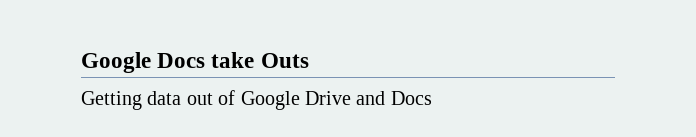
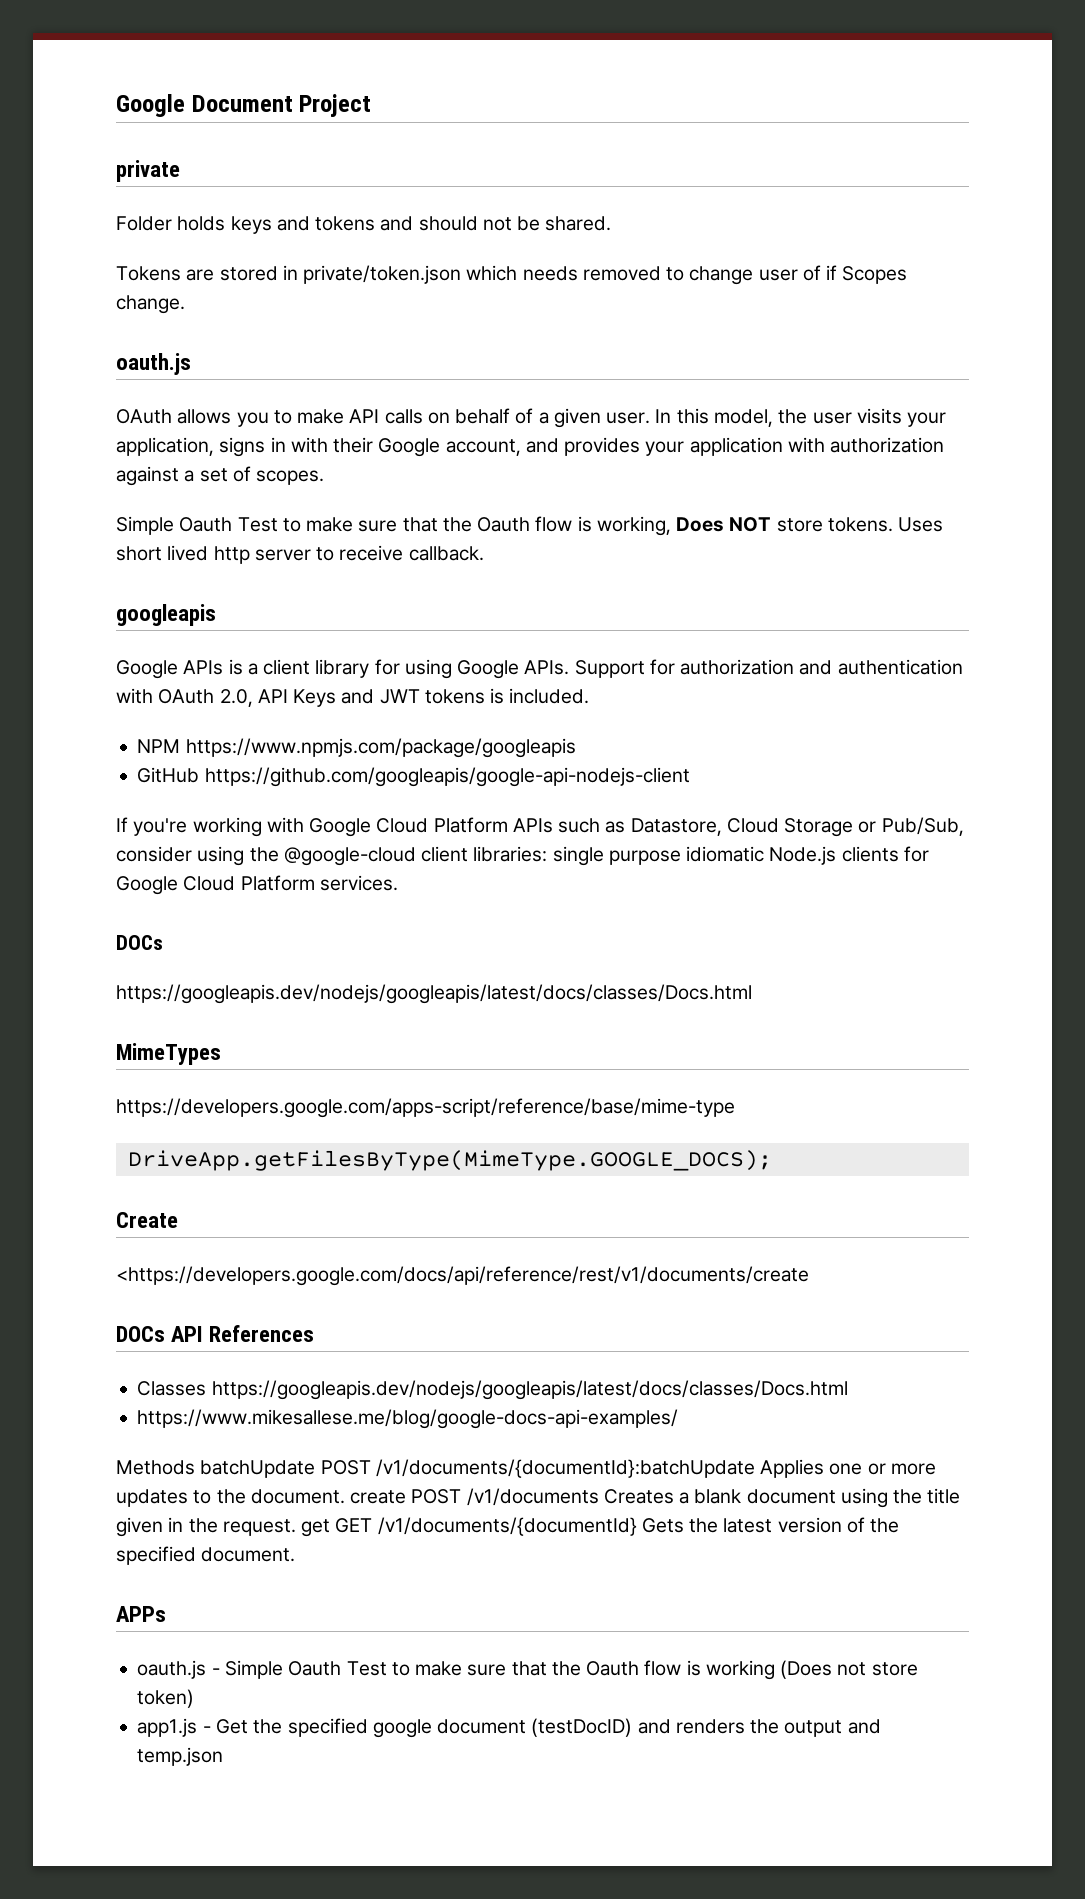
- Google Docs take Outs
- Getting data out of Google Drive and Docs
+ Google Document Project
+ private
+ Folder holds keys and tokens and should not be shared.
+ Tokens are stored in private/token.json which needs removed to change user of if Scopes change.
+ oauth.js
+ OAuth allows you to make API calls on behalf of a given user. In this model, the user visits your application, signs in with their Google account, and provides your application with authorization against a set of scopes.
+ Simple Oauth Test to make sure that the Oauth flow is working, Does NOT store tokens. Uses short lived http server to receive callback.
+ googleapis
+ Google APIs is a client library for using Google APIs. Support for authorization and authentication with OAuth 2.0, API Keys and JWT tokens is included.
+ NPM https://www.npmjs.com/package/googleapis
+ GitHub https://github.com/googleapis/google-api-nodejs-client
+ If you're working with Google Cloud Platform APIs such as Datastore, Cloud Storage or Pub/Sub, consider using the @google-cloud client libraries: single purpose idiomatic Node.js clients for Google Cloud Platform services.
+ DOCs
+ https://googleapis.dev/nodejs/googleapis/latest/docs/classes/Docs.html
+ MimeTypes
+ https://developers.google.com/apps-script/reference/base/mime-type
+ DriveApp.getFilesByType(MimeType.GOOGLE_DOCS);
+ Create
+ <https://developers.google.com/docs/api/reference/rest/v1/documents/create
+ DOCs API References
+ Classes https://googleapis.dev/nodejs/googleapis/latest/docs/classes/Docs.html
+ https://www.mikesallese.me/blog/google-docs-api-examples/
+ Methods batchUpdate POST /v1/documents/{documentId}:batchUpdate Applies one or more updates to the document. create POST /v1/documents Creates a blank document using the title given in the request. get GET /v1/documents/{documentId} Gets the latest version of the specified document.
+ APPs
+ oauth.js - Simple Oauth Test to make sure that the Oauth flow is working (Does not store token)
+ app1.js - Get the specified google document (testDocID) and renders the output and temp.json

